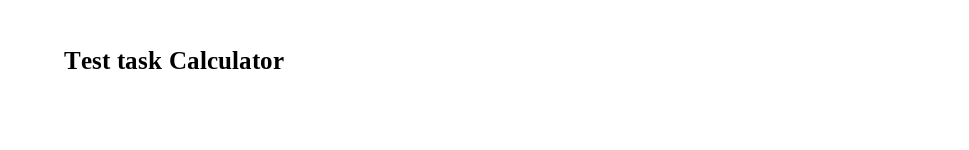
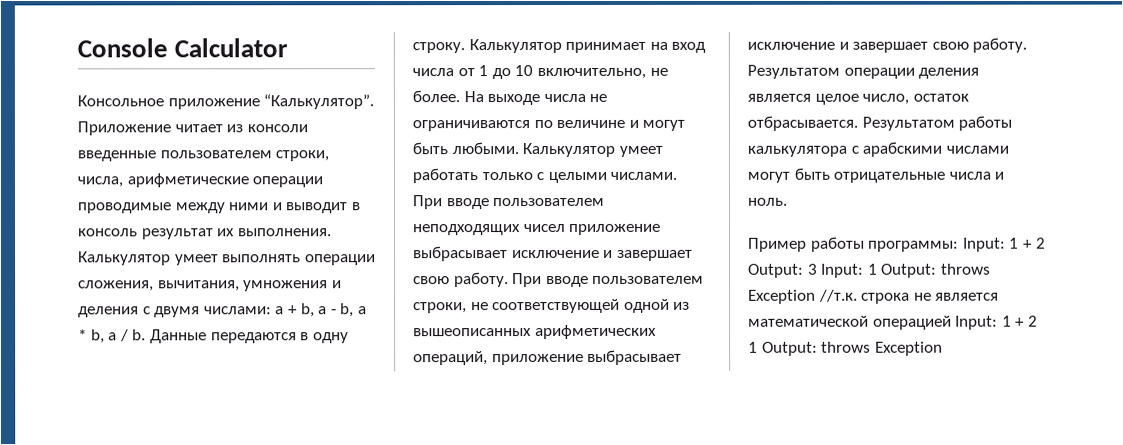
- Test task Calculator
+ Console Calculator
+ Консольное приложение “Калькулятор”. Приложение читает из консоли введенные пользователем строки, числа, арифметические операции проводимые между ними и выводит в консоль результат их выполнения. Калькулятор умеет выполнять операции сложения, вычитания, умножения и деления с двумя числами: a + b, a - b, a * b, a / b. Данные передаются в одну строку. Калькулятор принимает на вход числа от 1 до 10 включительно, не более. На выходе числа не ограничиваются по величине и могут быть любыми. Калькулятор умеет работать только с целыми числами. При вводе пользователем неподходящих чисел приложение выбрасывает исключение и завершает свою работу. При вводе пользователем строки, не соответствующей одной из вышеописанных арифметических операций, приложение выбрасывает исключение и завершает свою работу. Результатом операции деления является целое число, остаток отбрасывается. Результатом работы калькулятора с арабскими числами могут быть отрицательные числа и ноль.
+ Пример работы программы: Input: 1 + 2 Output: 3 Input: 1 Output: throws Exception //т.к. строка не является математической операцией Input: 1 + 2 1 Output: throws Exception

